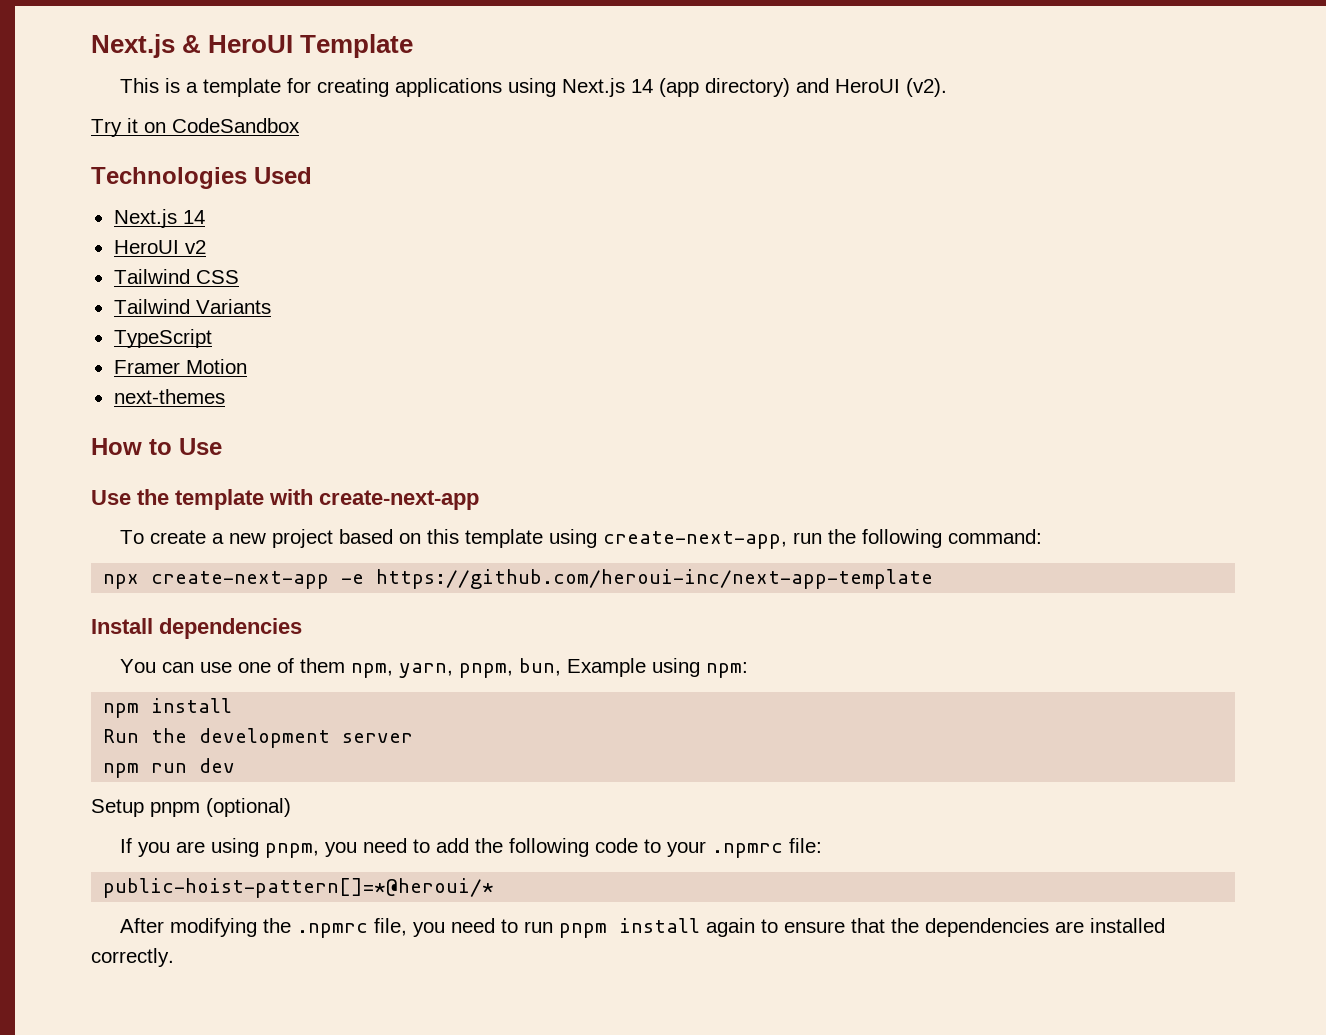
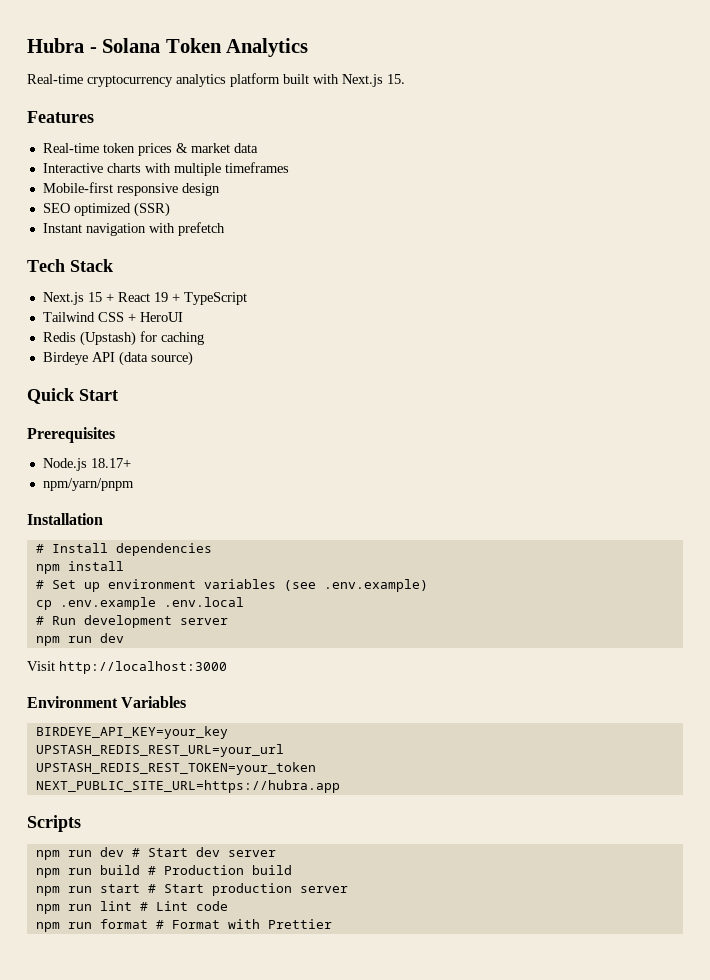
- Next.js & HeroUI Template
- This is a template for creating applications using Next.js 14 (app directory) and HeroUI (v2).
- Try it on CodeSandbox
- Technologies Used
- Next.js 14
- HeroUI v2
- Tailwind CSS
- Tailwind Variants
- TypeScript
- Framer Motion
- next-themes
- How to Use
- Use the template with create-next-app
- To create a new project based on this template using create-next-app, run the following command:
- npx create-next-app -e https://github.com/heroui-inc/next-app-template
- Install dependencies
- You can use one of them npm, yarn, pnpm, bun, Example using npm:
+ Hubra - Solana Token Analytics
+ Real-time cryptocurrency analytics platform built with Next.js 15.
+ Features
+ Real-time token prices & market data
+ Interactive charts with multiple timeframes
+ Mobile-first responsive design
+ SEO optimized (SSR)
+ Instant navigation with prefetch
+ Tech Stack
+ Next.js 15 + React 19 + TypeScript
+ Tailwind CSS + HeroUI
+ Redis (Upstash) for caching
+ Birdeye API (data source)
+ Quick Start
+ Prerequisites
+ Node.js 18.17+
+ npm/yarn/pnpm
+ Installation
+ # Install dependencies
  npm install
- Run the development server
+ # Set up environment variables (see .env.example)
+ cp .env.example .env.local
+ # Run development server
- Setup pnpm (optional)
- If you are using pnpm, you need to add the following code to your .npmrc file:
- public-hoist-pattern[]=*@heroui/*
- After modifying the .npmrc file, you need to run pnpm install again to ensure that the dependencies are installed correctly.
+ Visit http://localhost:3000
+ Environment Variables
+ BIRDEYE_API_KEY=your_key
+ UPSTASH_REDIS_REST_URL=your_url
+ UPSTASH_REDIS_REST_TOKEN=your_token
+ NEXT_PUBLIC_SITE_URL=https://hubra.app
+ Scripts
+ npm run dev # Start dev server
+ npm run build # Production build
+ npm run start # Start production server
+ npm run lint # Lint code
+ npm run format # Format with Prettier

